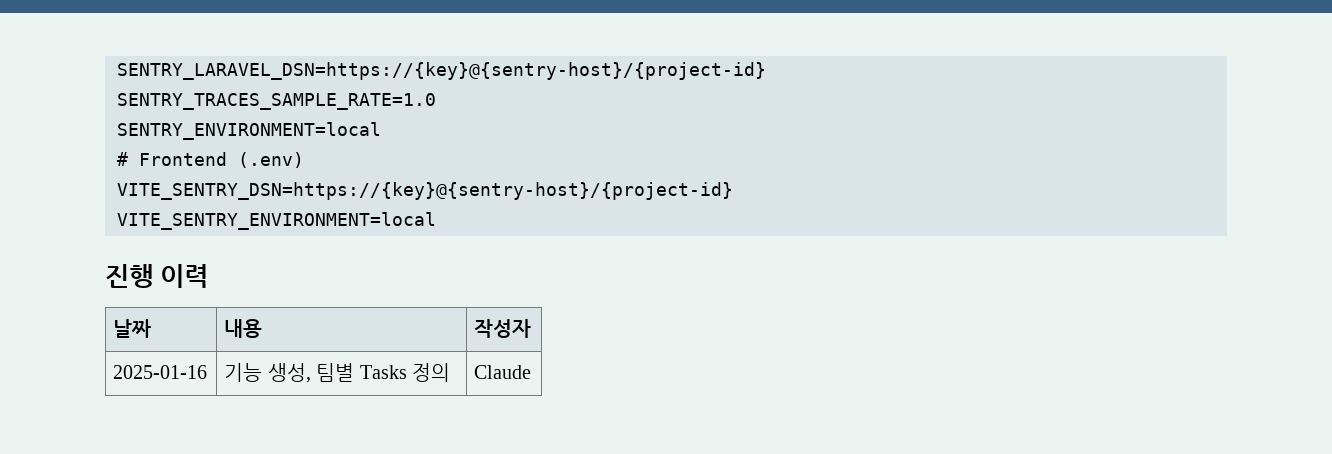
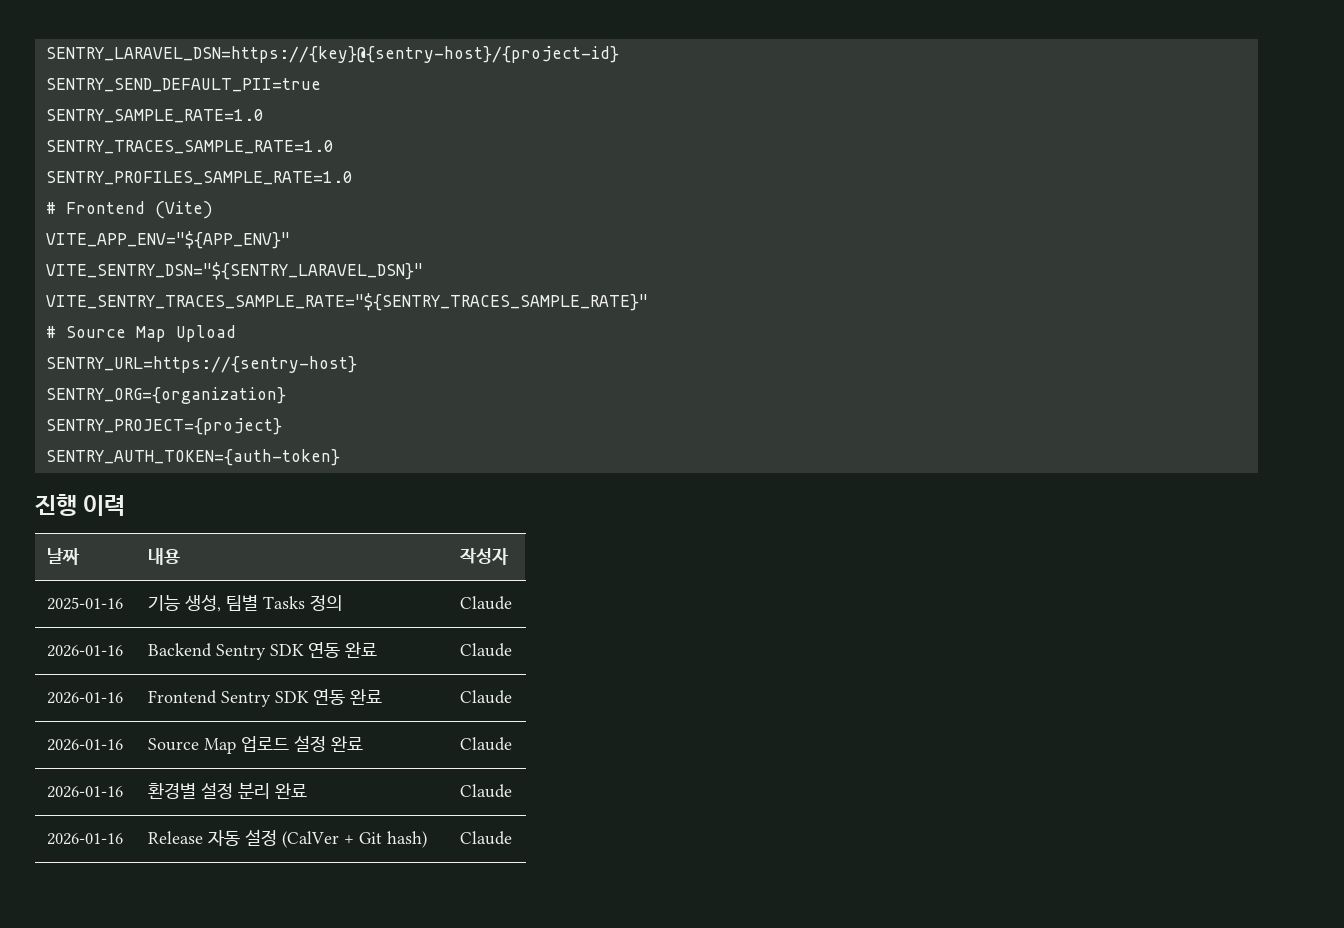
+ SENTRY_SEND_DEFAULT_PII=true
+ SENTRY_SAMPLE_RATE=1.0
- SENTRY_ENVIRONMENT=local
+ SENTRY_PROFILES_SAMPLE_RATE=1.0
- # Frontend (.env)
- VITE_SENTRY_DSN=https://{key}@{sentry-host}/{project-id}
- VITE_SENTRY_ENVIRONMENT=local
+ # Frontend (Vite)
+ VITE_APP_ENV="${APP_ENV}"
+ VITE_SENTRY_DSN="${SENTRY_LARAVEL_DSN}"
+ VITE_SENTRY_TRACES_SAMPLE_RATE="${SENTRY_TRACES_SAMPLE_RATE}"
+ # Source Map Upload
+ SENTRY_URL=https://{sentry-host}
+ SENTRY_ORG={organization}
+ SENTRY_PROJECT={project}
+ SENTRY_AUTH_TOKEN={auth-token}
+ 2026-01-16 | Backend Sentry SDK 연동 완료 | Claude
+ 2026-01-16 | Frontend Sentry SDK 연동 완료 | Claude
+ 2026-01-16 | Source Map 업로드 설정 완료 | Claude
+ 2026-01-16 | 환경별 설정 분리 완료 | Claude
+ 2026-01-16 | Release 자동 설정 (CalVer + Git hash) | Claude

